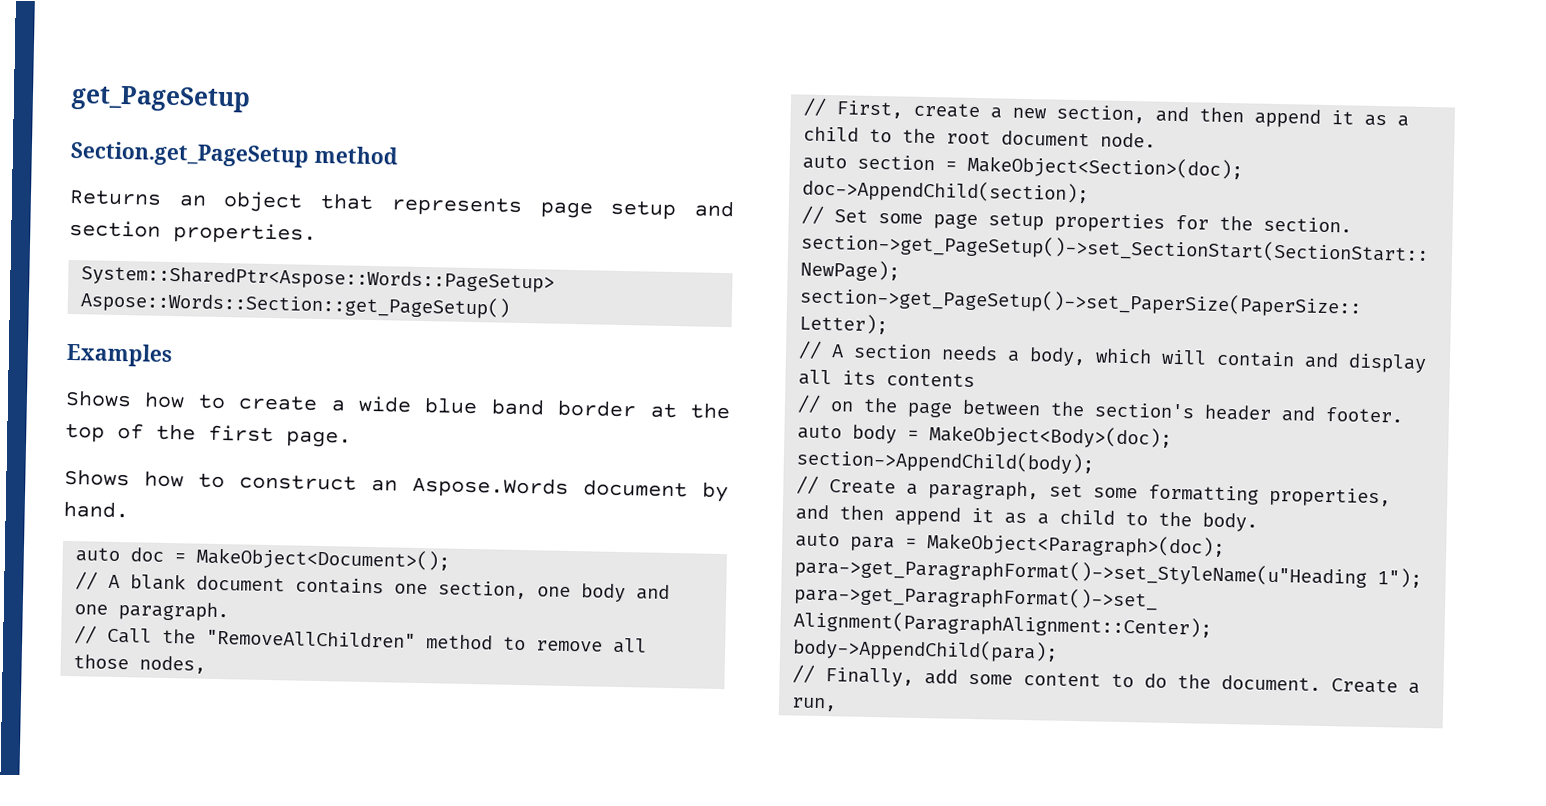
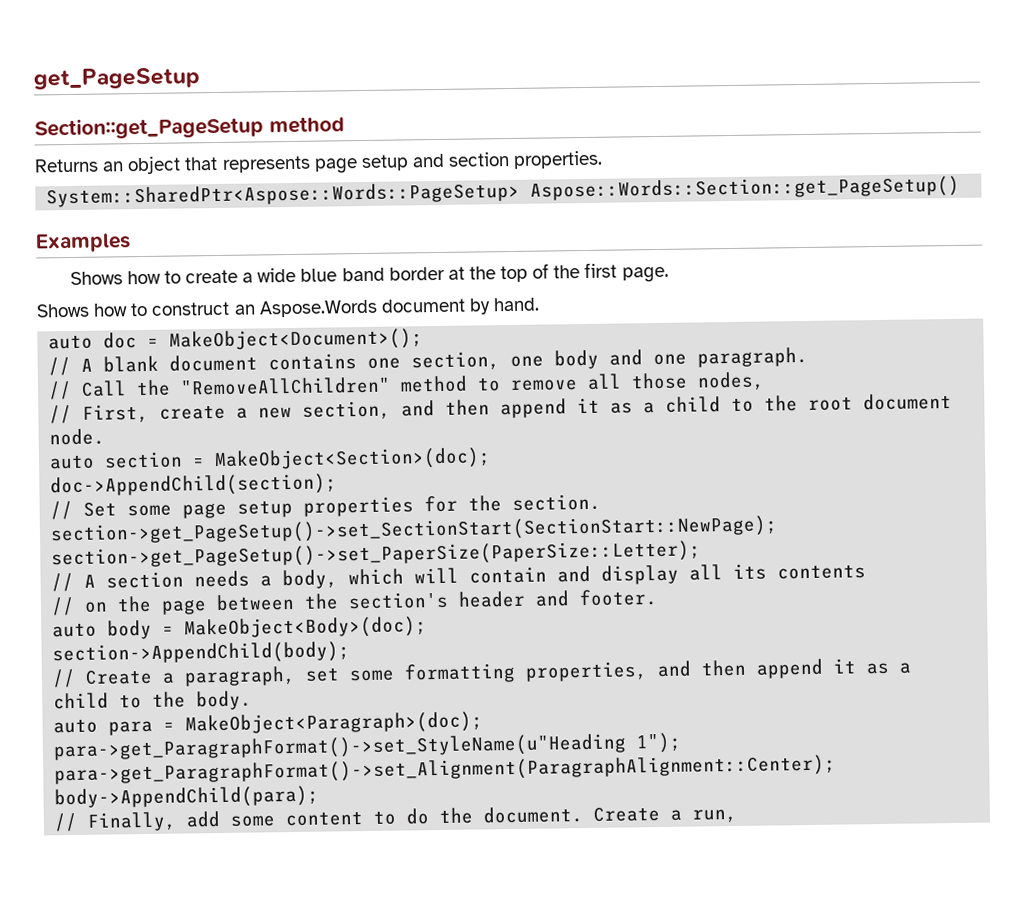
- Section.get_PageSetup method
+ Section::get_PageSetup method

